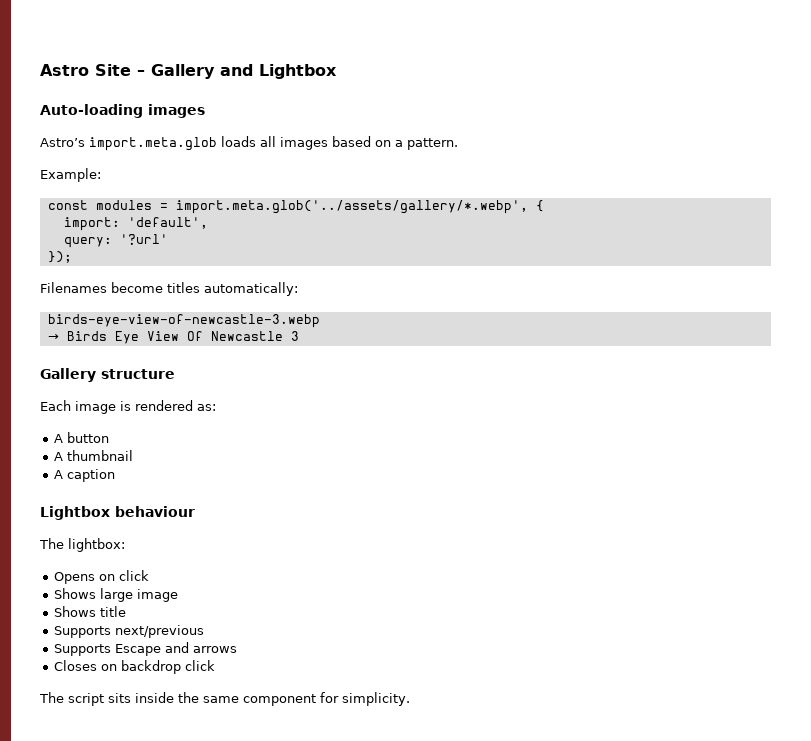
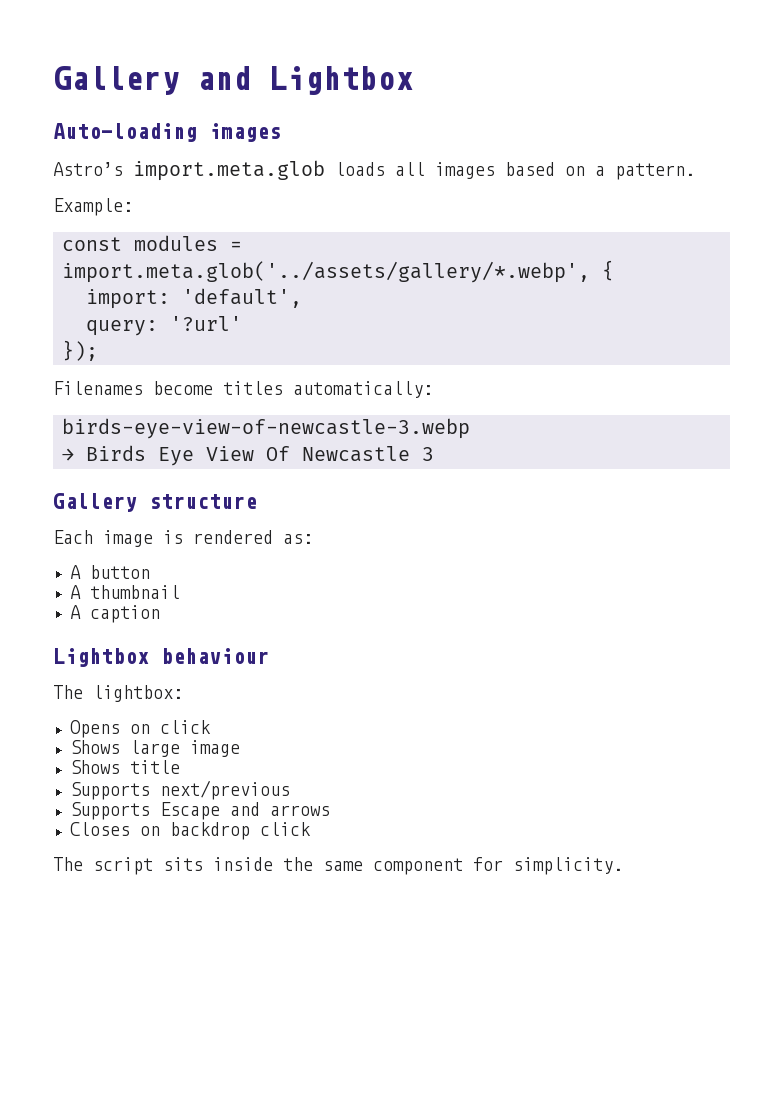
- Astro Site – Gallery and Lightbox
+ Gallery and Lightbox

